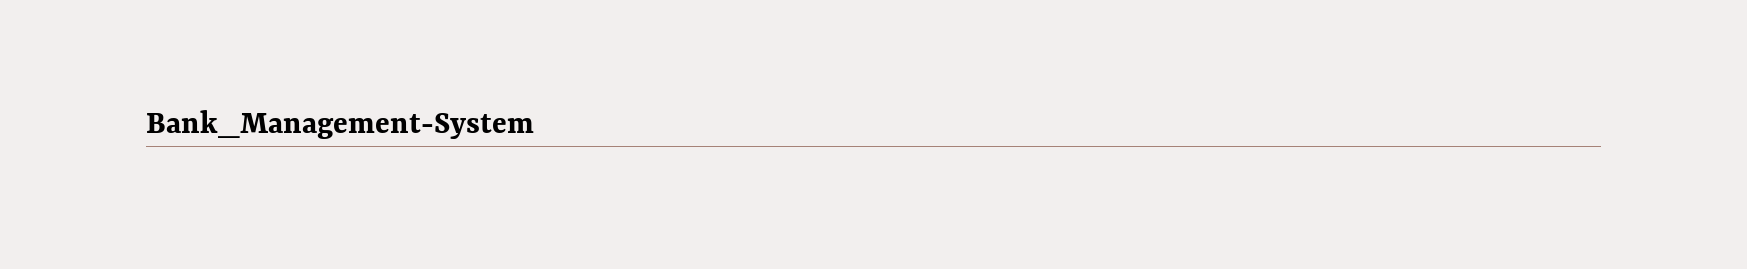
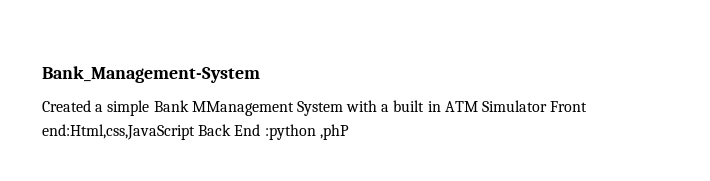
+ Created a simple Bank MManagement System with a built in ATM Simulator Front end:Html,css,JavaScript Back End :python ,phP

